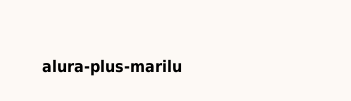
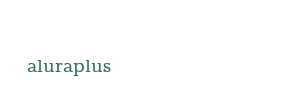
- alura-plus-marilu
+ aluraplus

